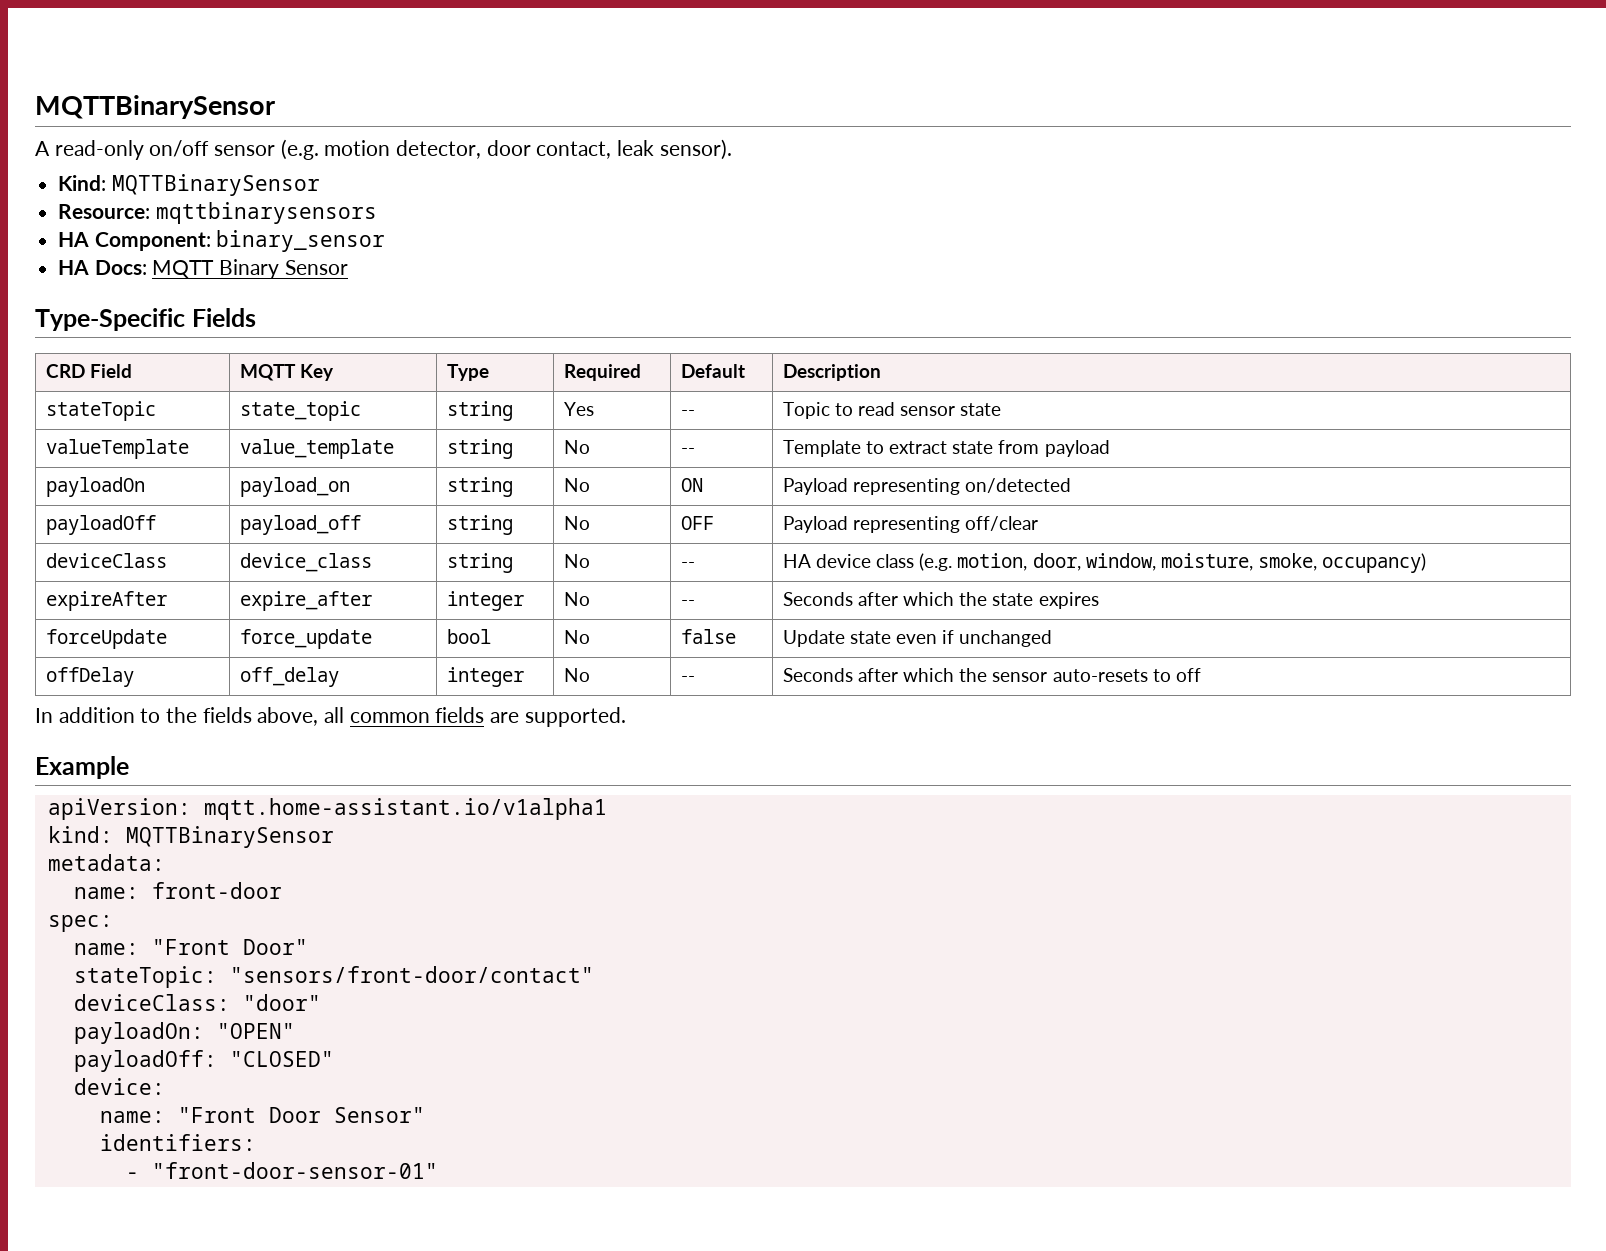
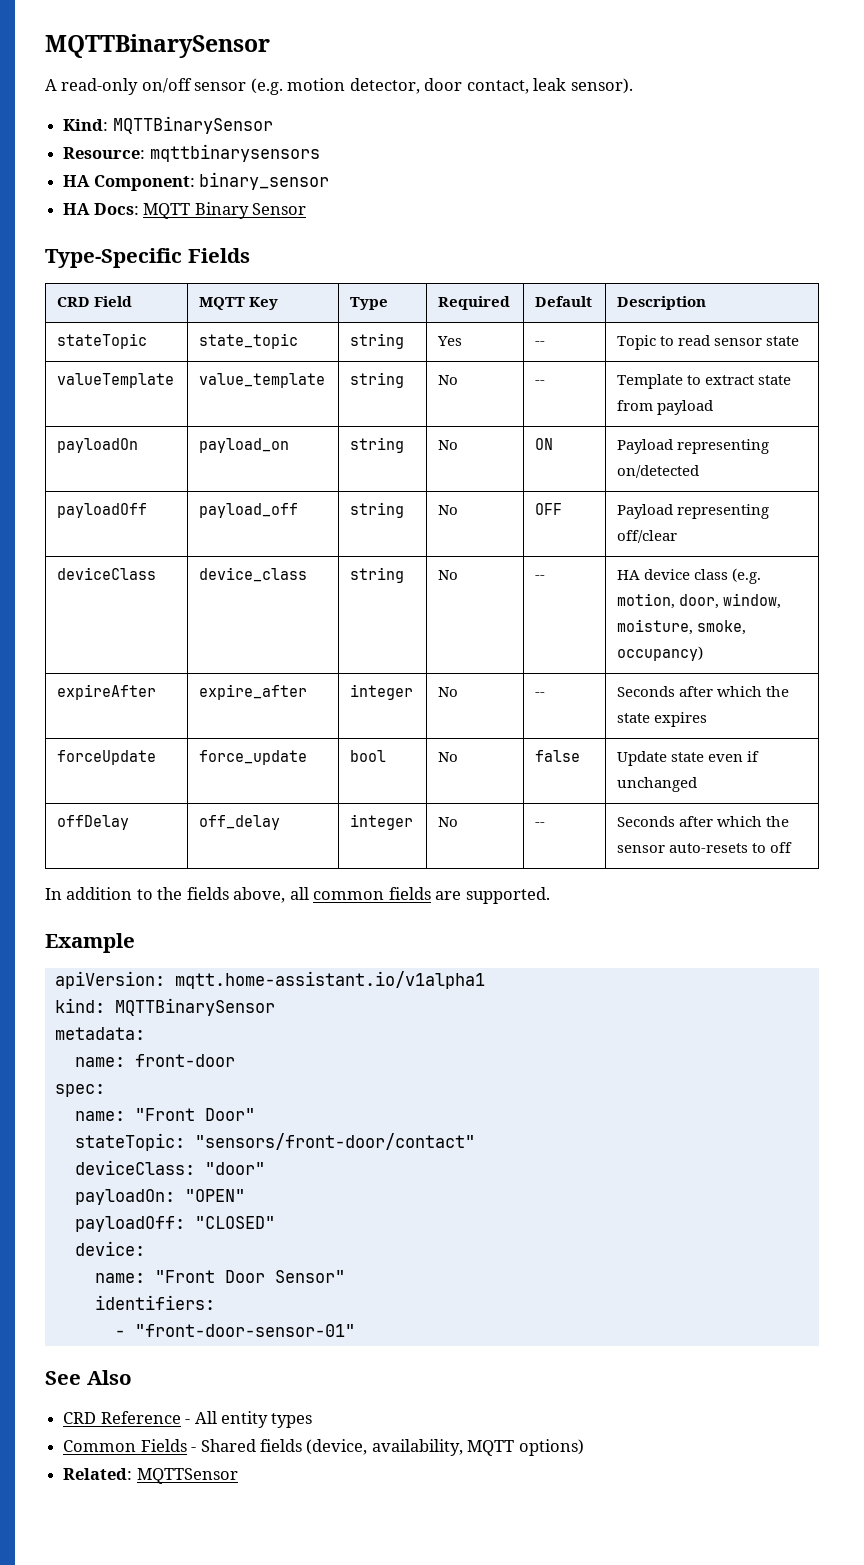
+ See Also
+ CRD Reference - All entity types
+ Common Fields - Shared fields (device, availability, MQTT options)
+ Related: MQTTSensor

